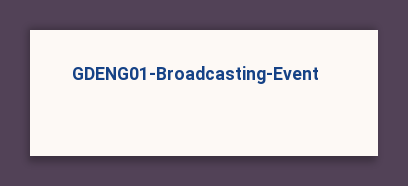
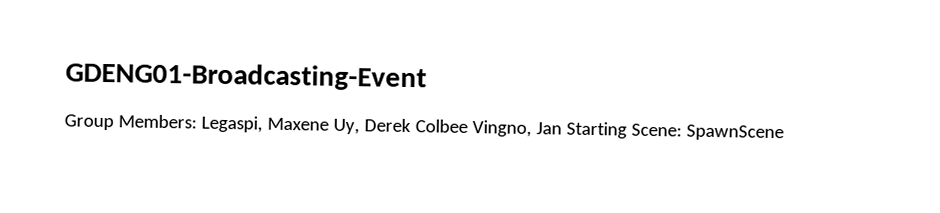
+ Group Members: Legaspi, Maxene Uy, Derek Colbee Vingno, Jan Starting Scene: SpawnScene

